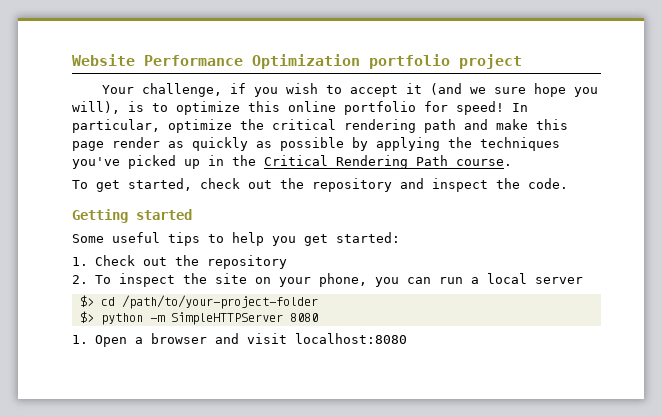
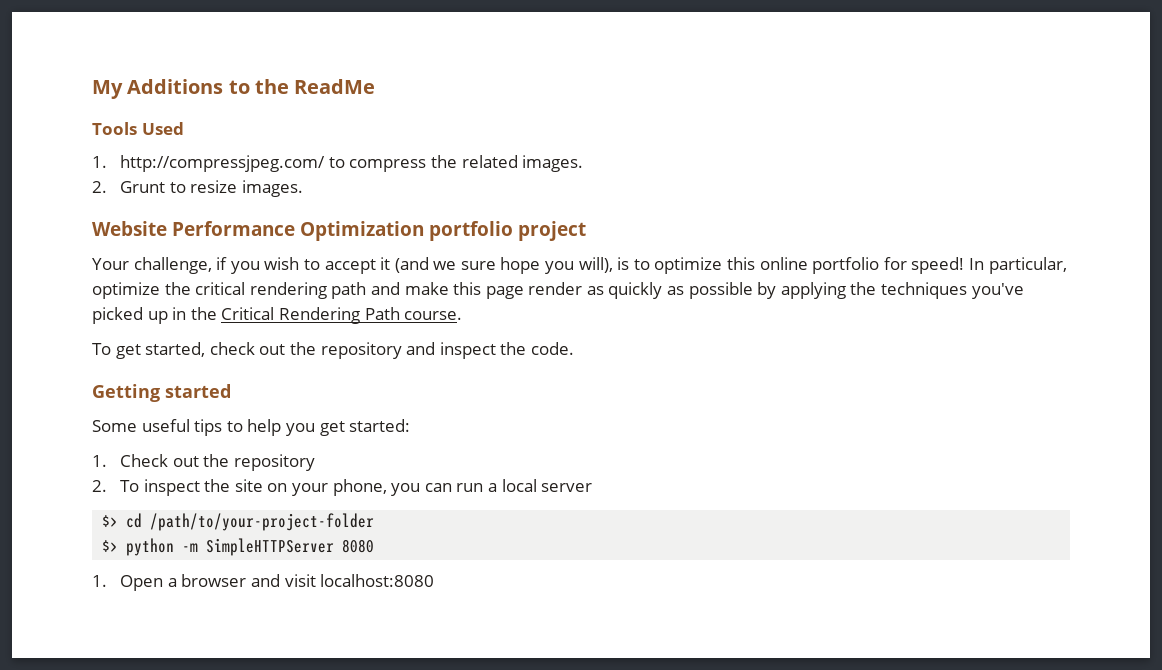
+ My Additions to the ReadMe
+ Tools Used
+ 1. http://compressjpeg.com/ to compress the related images.
+ 2. Grunt to resize images.

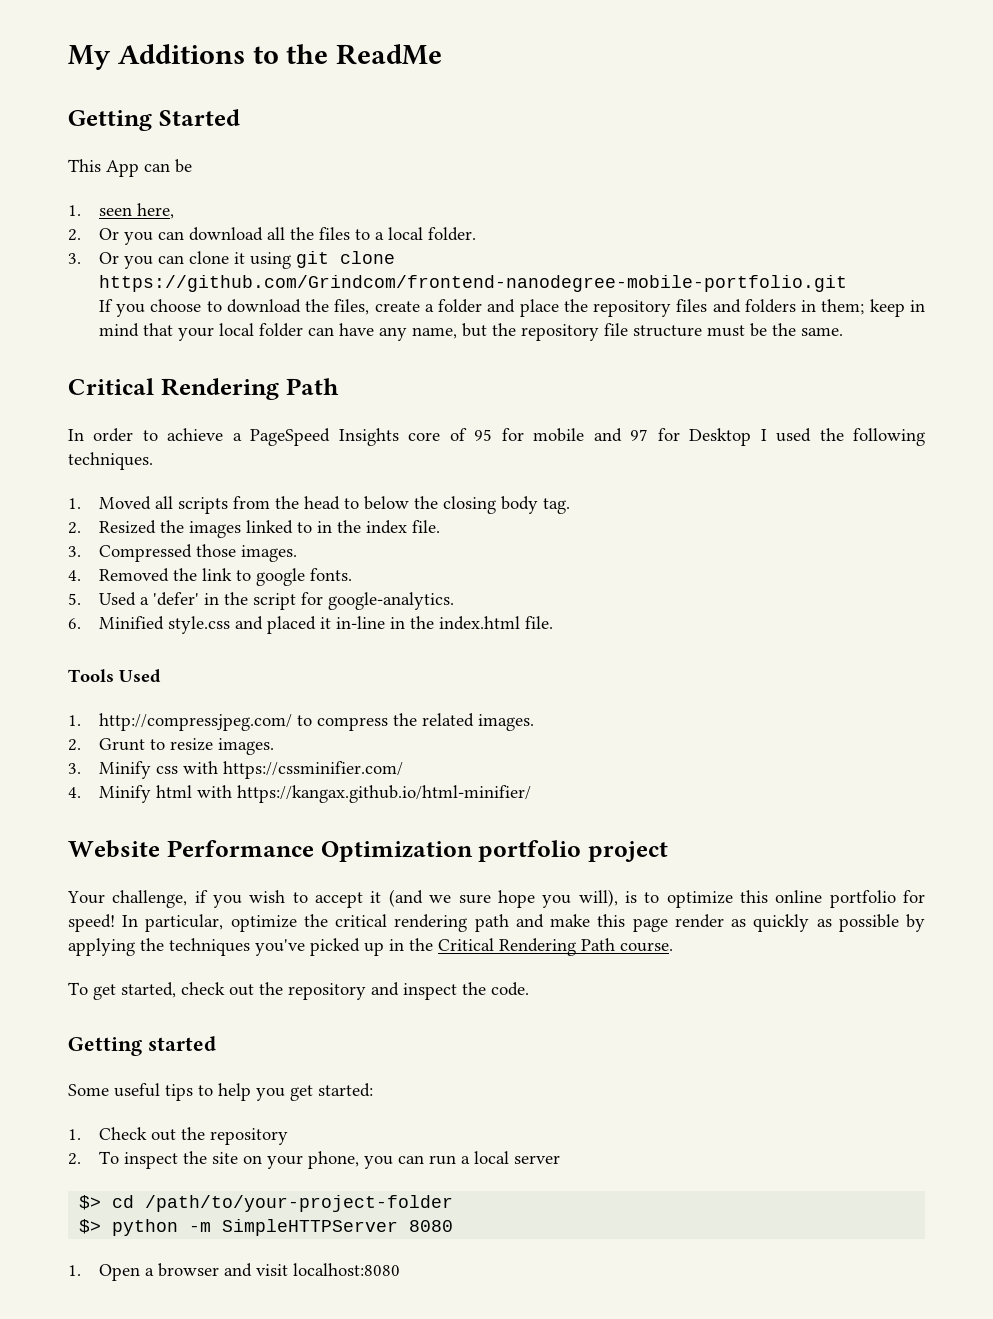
+ Getting Started
+ This App can be
+ 1. seen here,
+ 2. Or you can download all the files to a local folder.
+ 3. Or you can clone it using git clone https://github.com/Grindcom/frontend-nanodegree-mobile-portfolio.git
+ If you choose to download the files, create a folder and place the repository files and folders in them; keep in mind that your local folder can have any name, but the repository file structure must be the same.
+ Critical Rendering Path
+ In order to achieve a PageSpeed Insights core of 95 for mobile and 97 for Desktop I used the following techniques.
+ 1. Moved all scripts from the head to below the closing body tag.
+ 2. Resized the images linked to in the index file.
+ 3. Compressed those images.
+ 4. Removed the link to google fonts.
+ 5. Used a 'defer' in the script for google-analytics.
+ 6. Minified style.css and placed it in-line in the index.html file.
+ 3. Minify css with https://cssminifier.com/
+ 4. Minify html with https://kangax.github.io/html-minifier/

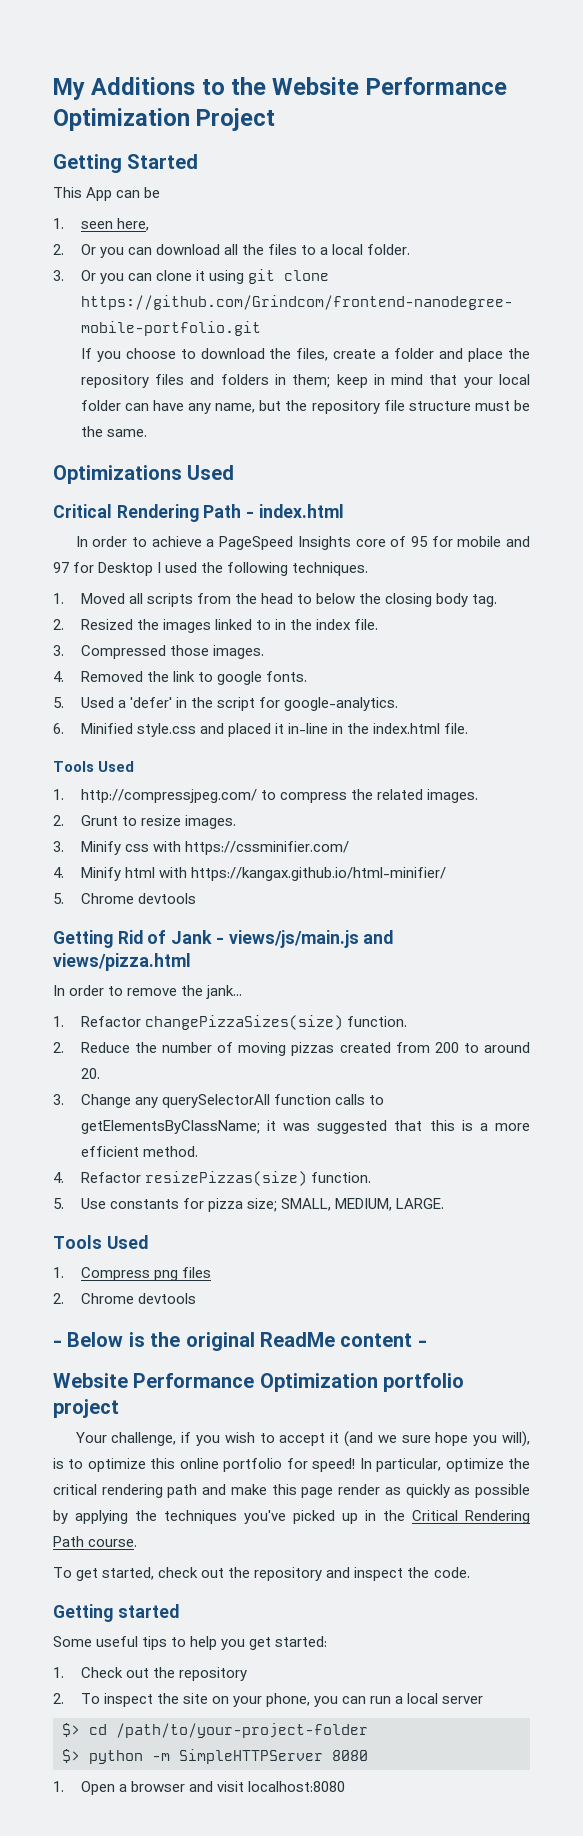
- My Additions to the ReadMe
+ My Additions to the Website Performance Optimization Project
  If you choose to download the files, create a folder and place the repository files and folders in them; keep in mind that your local folder can have any name, but the repository file structure must be the same.
- Critical Rendering Path
+ Optimizations Used
+ Critical Rendering Path - index.html
+ 5. Chrome devtools
+ Getting Rid of Jank - views/js/main.js and views/pizza.html
+ In order to remove the jank...
+ 1. Refactor changePizzaSizes(size) function.
+ 2. Reduce the number of moving pizzas created from 200 to around 20.
+ 3. Change any querySelectorAll function calls to getElementsByClassName; it was suggested that this is a more efficient method.
+ 4. Refactor resizePizzas(size) function.
+ 5. Use constants for pizza size; SMALL, MEDIUM, LARGE.
+ Tools Used
+ 1. Compress png files
+ 2. Chrome devtools
+ - Below is the original ReadMe content -

